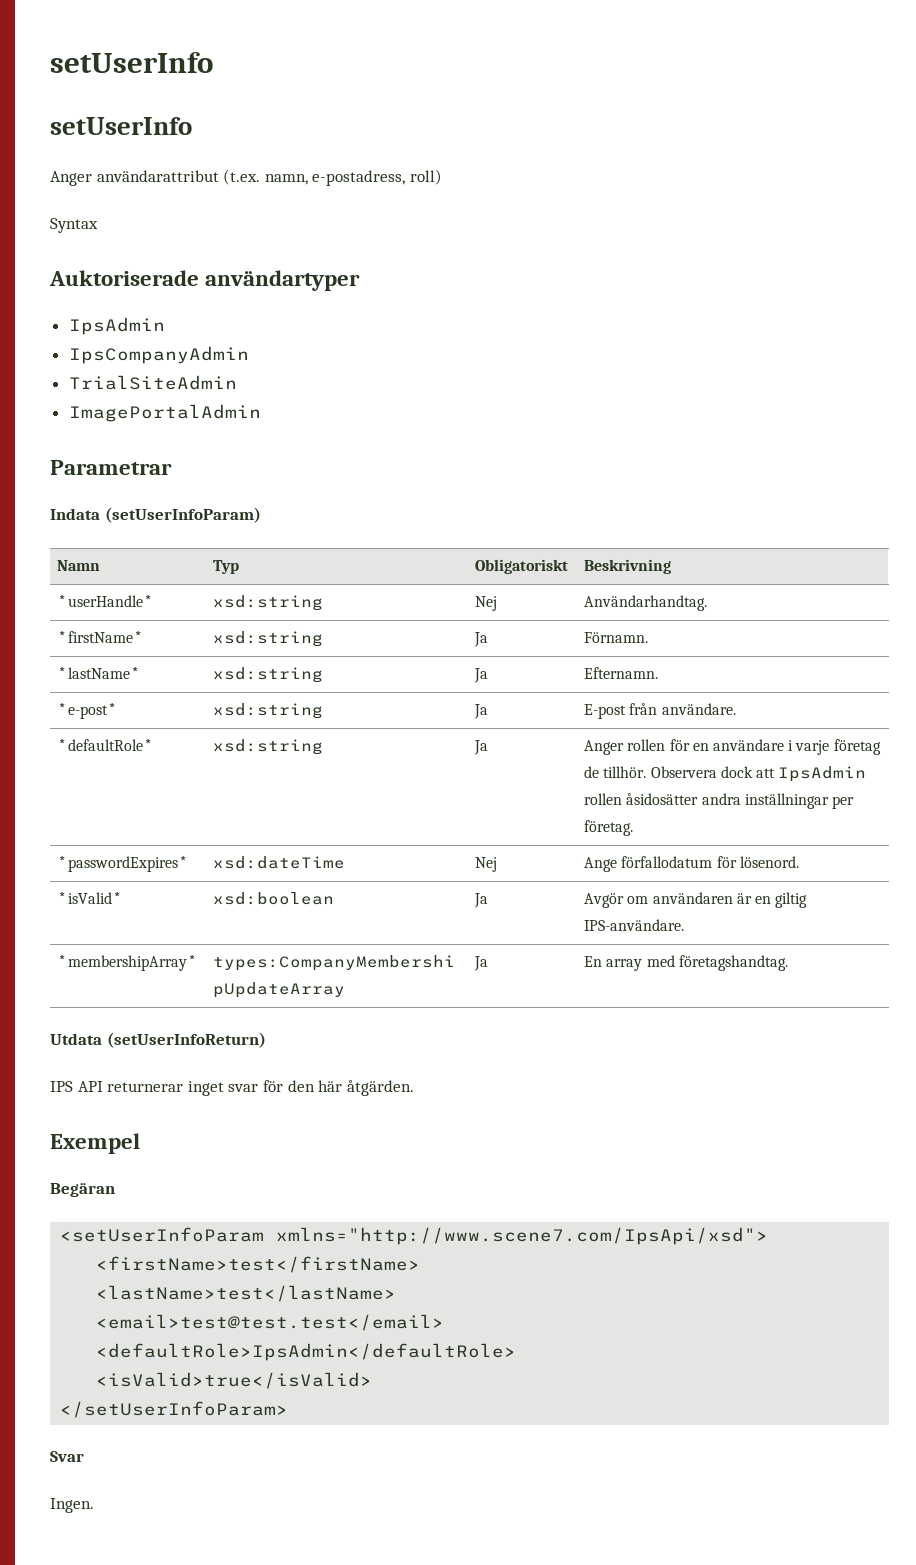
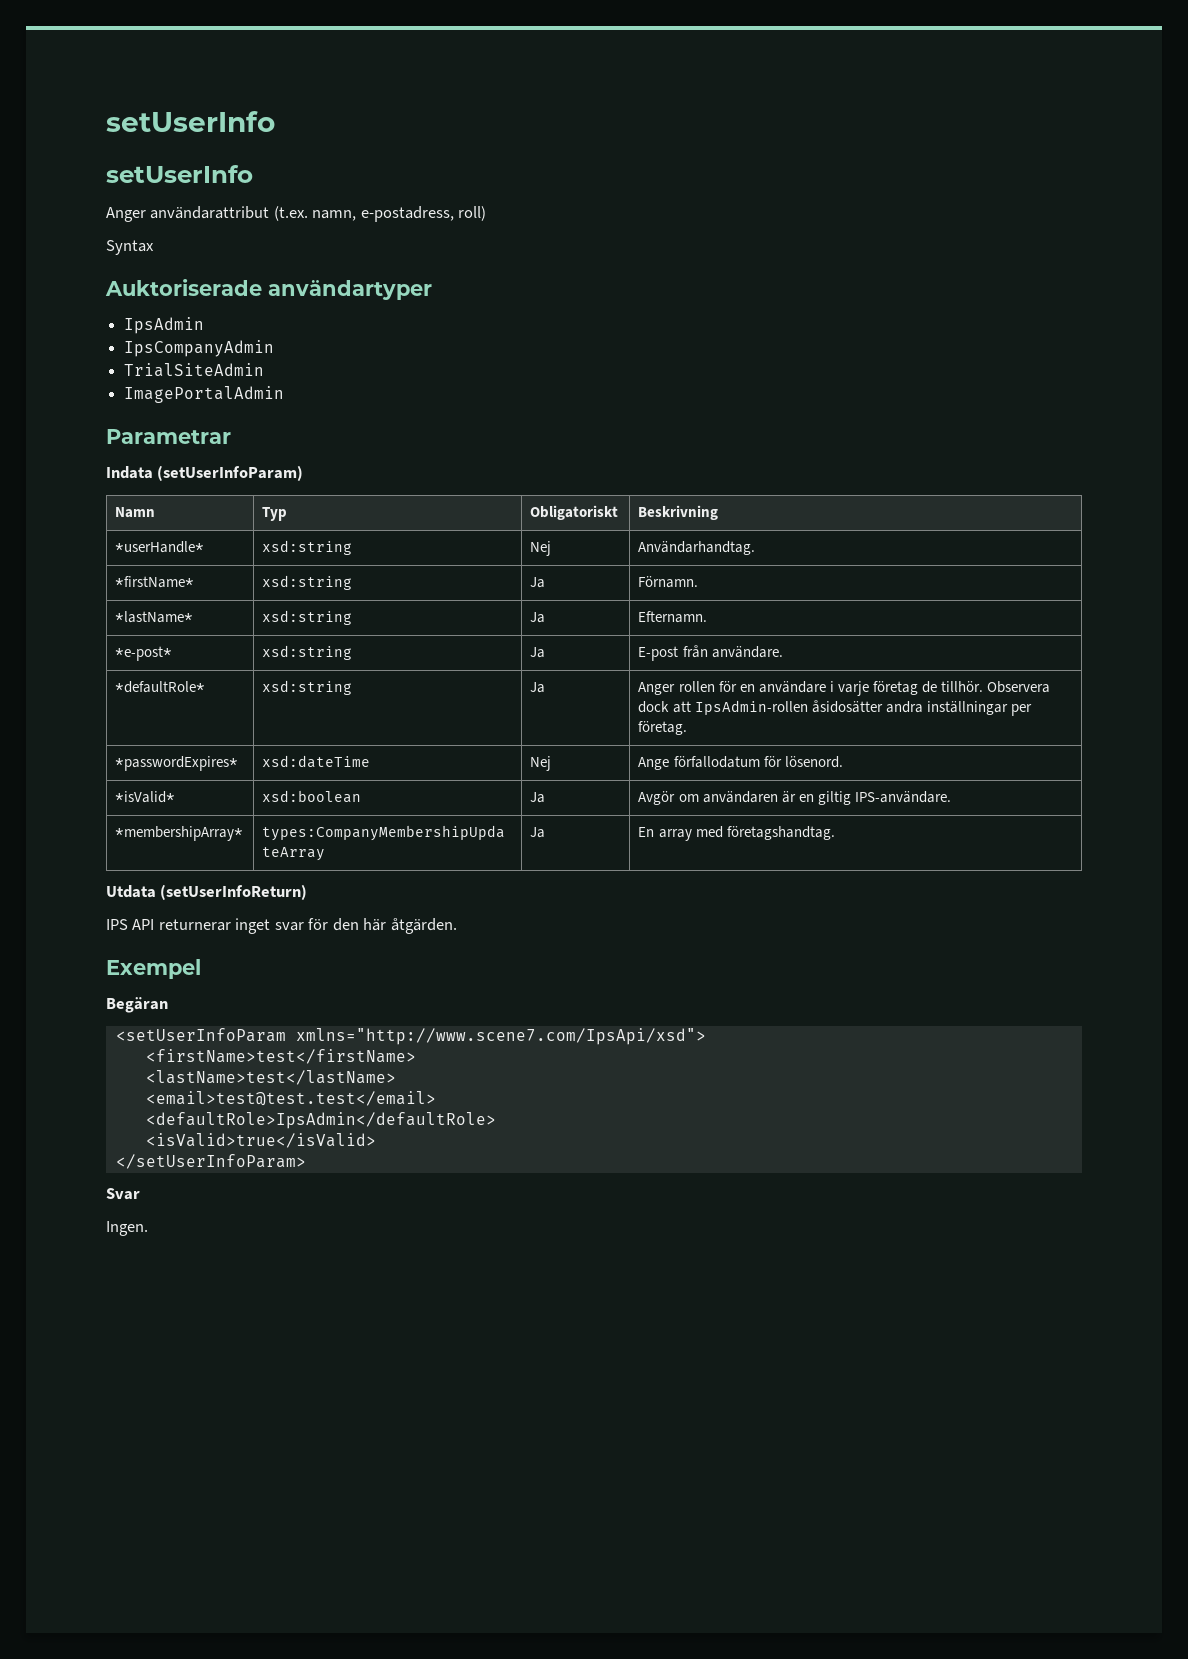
- *defaultRole* | xsd:string | Ja | Anger rollen för en användare i varje företag de tillhör. Observera dock att IpsAdmin rollen åsidosätter andra inställningar per företag.
+ *defaultRole* | xsd:string | Ja | Anger rollen för en användare i varje företag de tillhör. Observera dock att IpsAdmin-rollen åsidosätter andra inställningar per företag.

